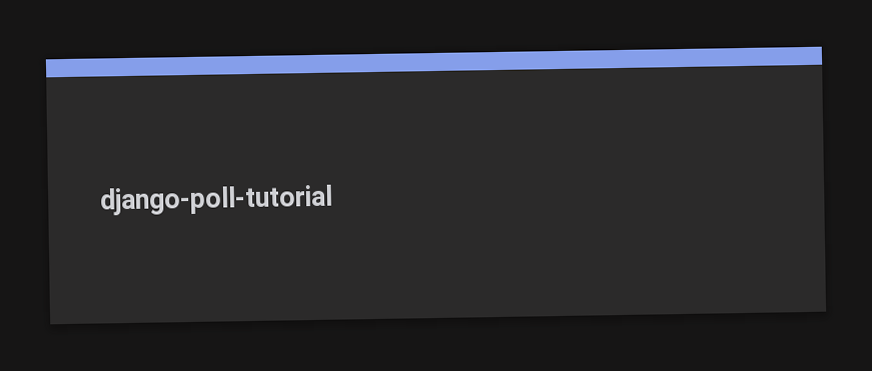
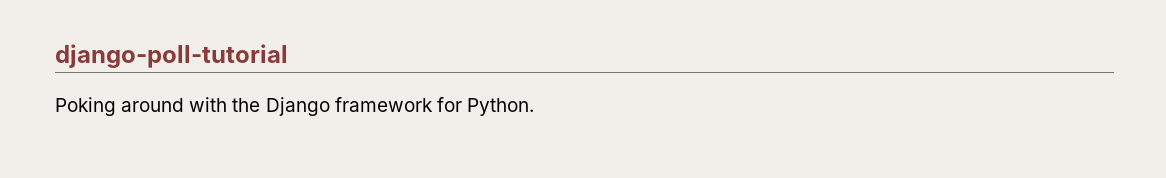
+ Poking around with the Django framework for Python.

